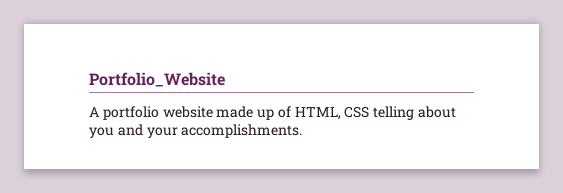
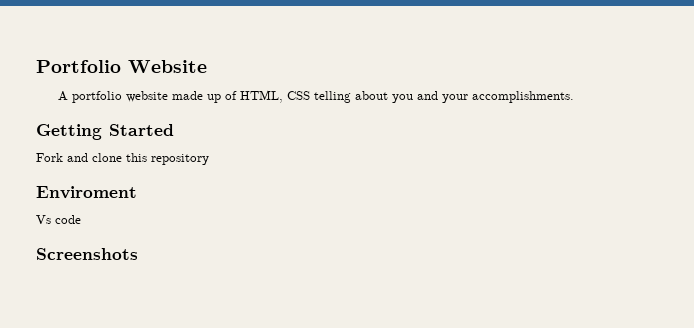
- Portfolio_Website
+ Portfolio Website
+ Getting Started
+ Fork and clone this repository
+ Enviroment
+ Vs code
+ Screenshots

